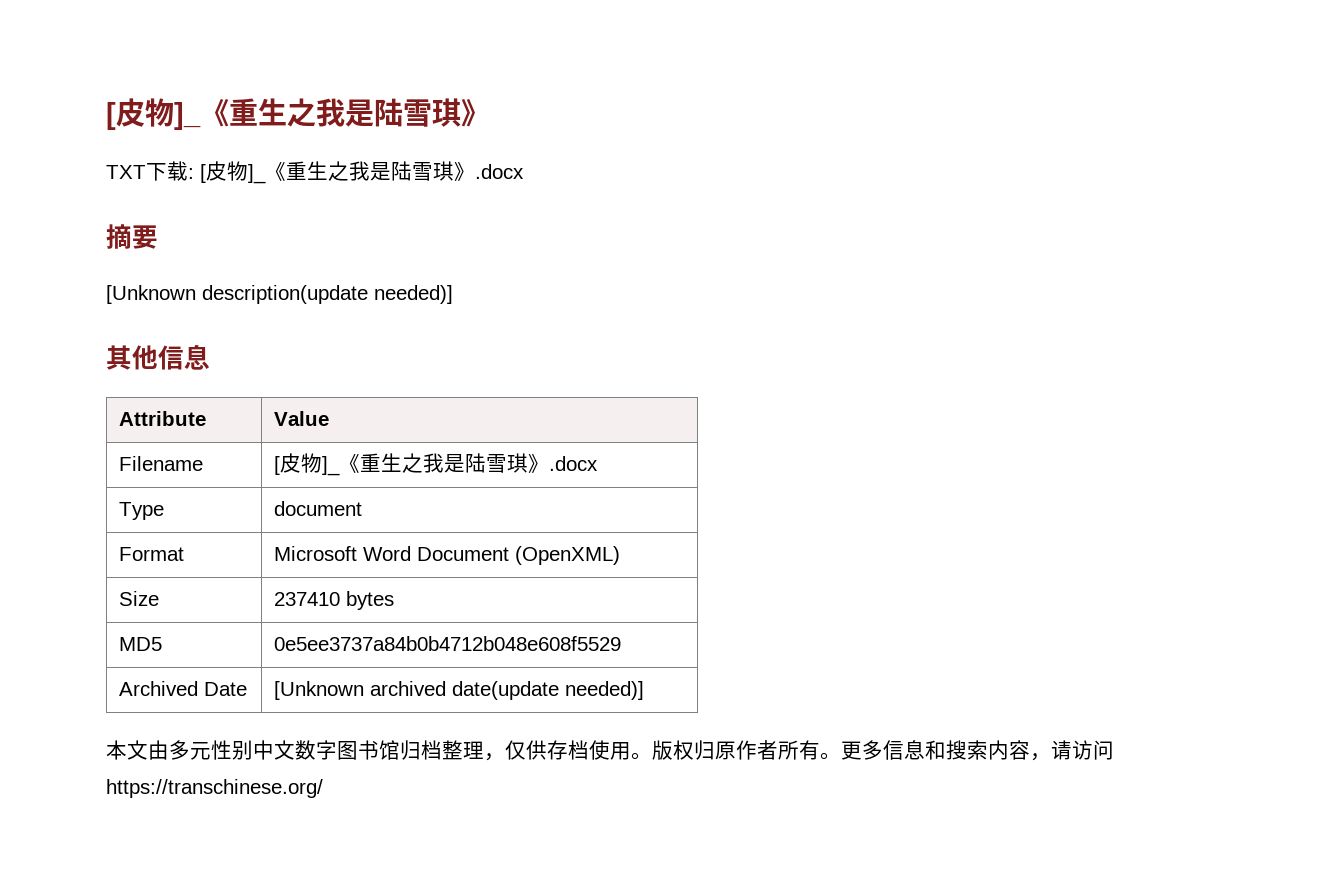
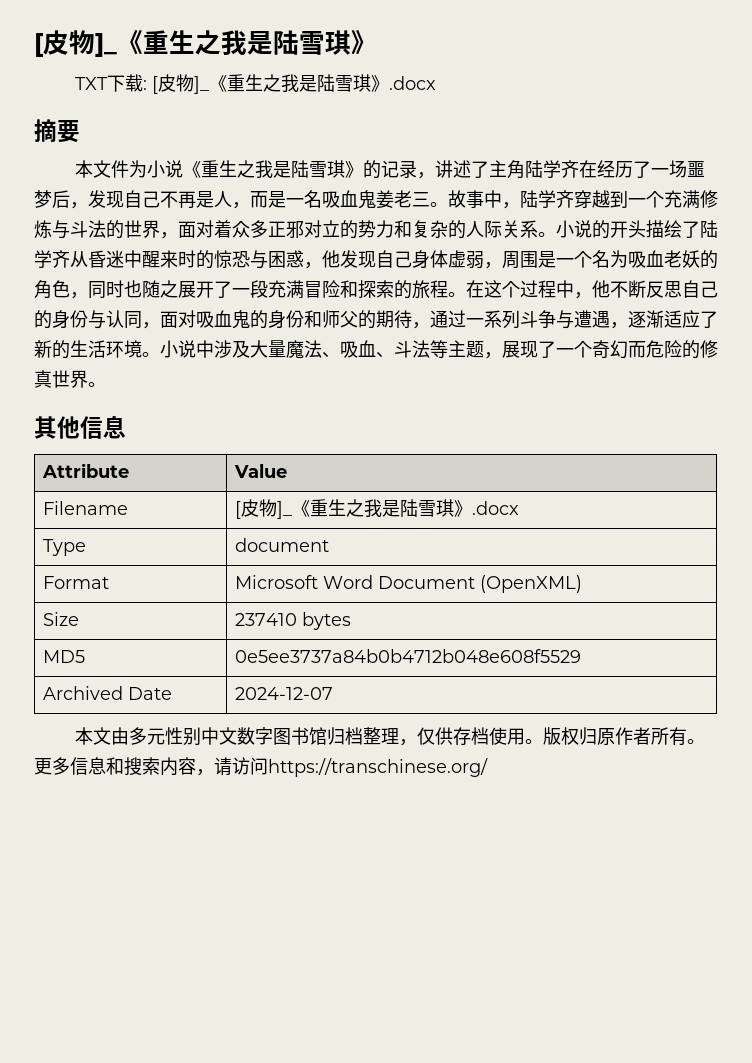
- [Unknown description(update needed)]
+ 本文件为小说《重生之我是陆雪琪》的记录，讲述了主角陆学齐在经历了一场噩梦后，发现自己不再是人，而是一名吸血鬼姜老三。故事中，陆学齐穿越到一个充满修炼与斗法的世界，面对着众多正邪对立的势力和复杂的人际关系。小说的开头描绘了陆学齐从昏迷中醒来时的惊恐与困惑，他发现自己身体虚弱，周围是一个名为吸血老妖的角色，同时也随之展开了一段充满冒险和探索的旅程。在这个过程中，他不断反思自己的身份与认同，面对吸血鬼的身份和师父的期待，通过一系列斗争与遭遇，逐渐适应了新的生活环境。小说中涉及大量魔法、吸血、斗法等主题，展现了一个奇幻而危险的修真世界。
- Archived Date | [Unknown archived date(update needed)]
+ Archived Date | 2024-12-07

